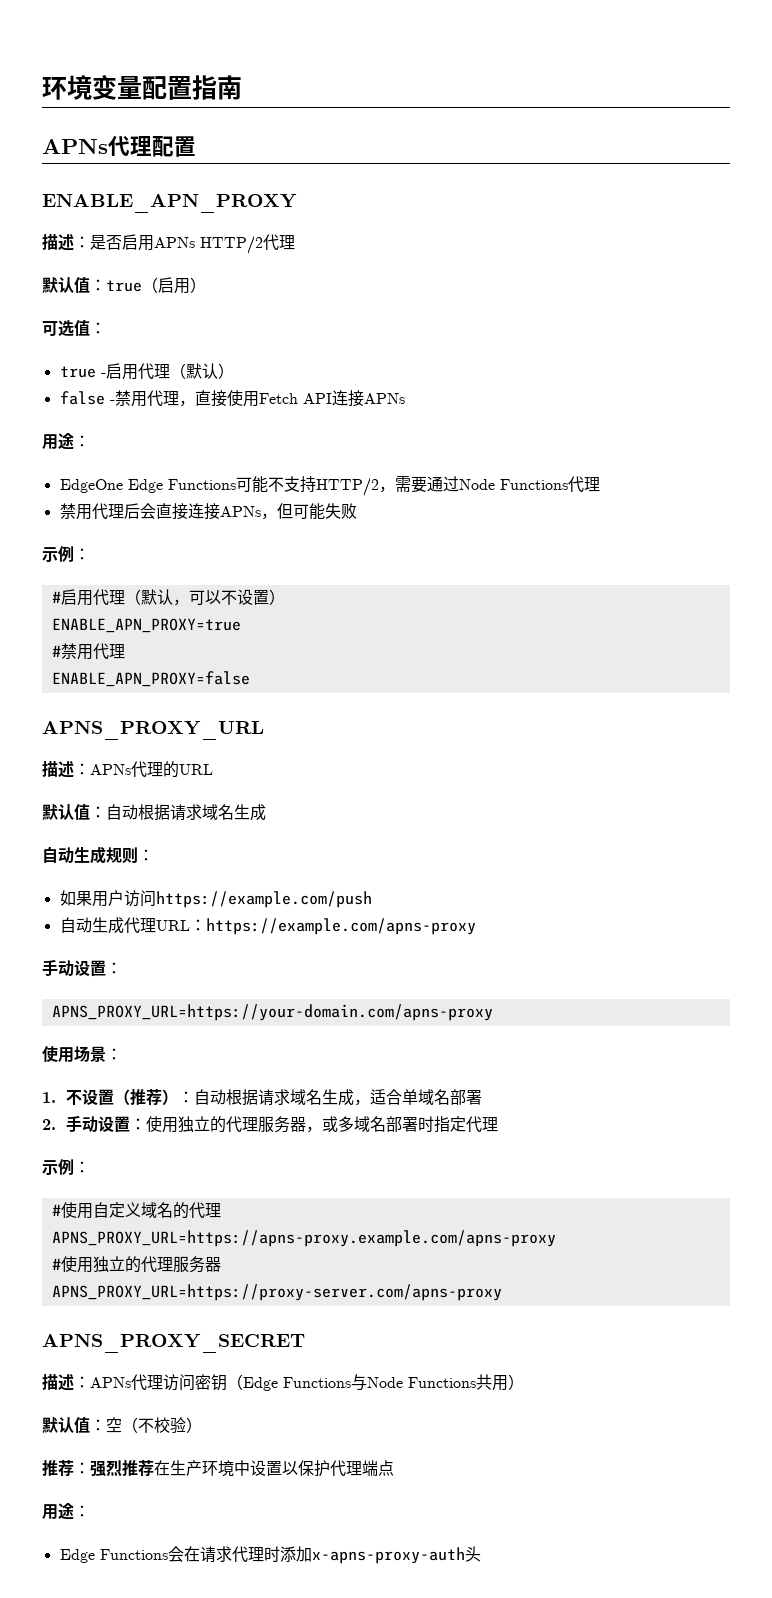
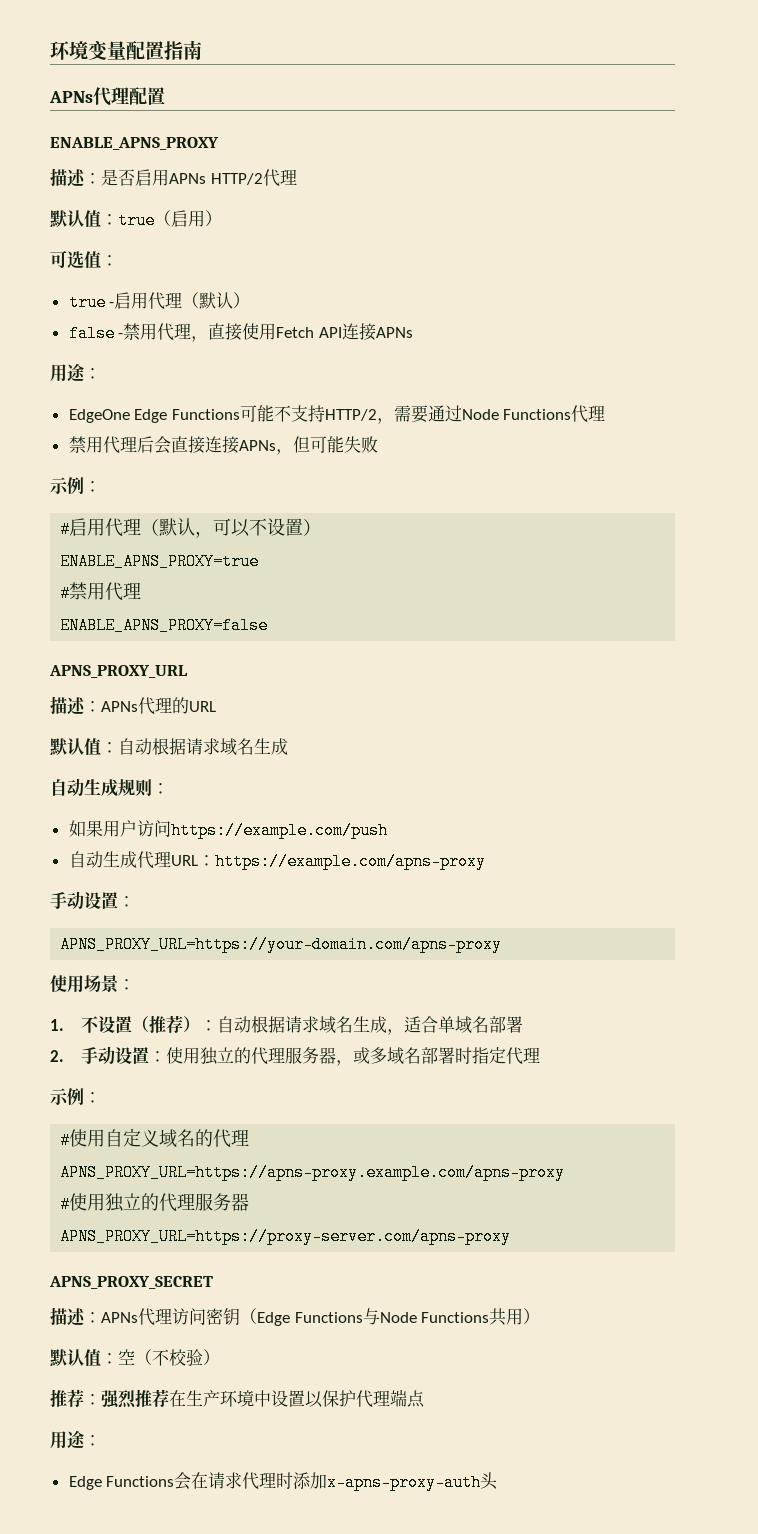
- ENABLE_APN_PROXY
+ ENABLE_APNS_PROXY
- ENABLE_APN_PROXY=true
+ ENABLE_APNS_PROXY=true
- ENABLE_APN_PROXY=false
+ ENABLE_APNS_PROXY=false

